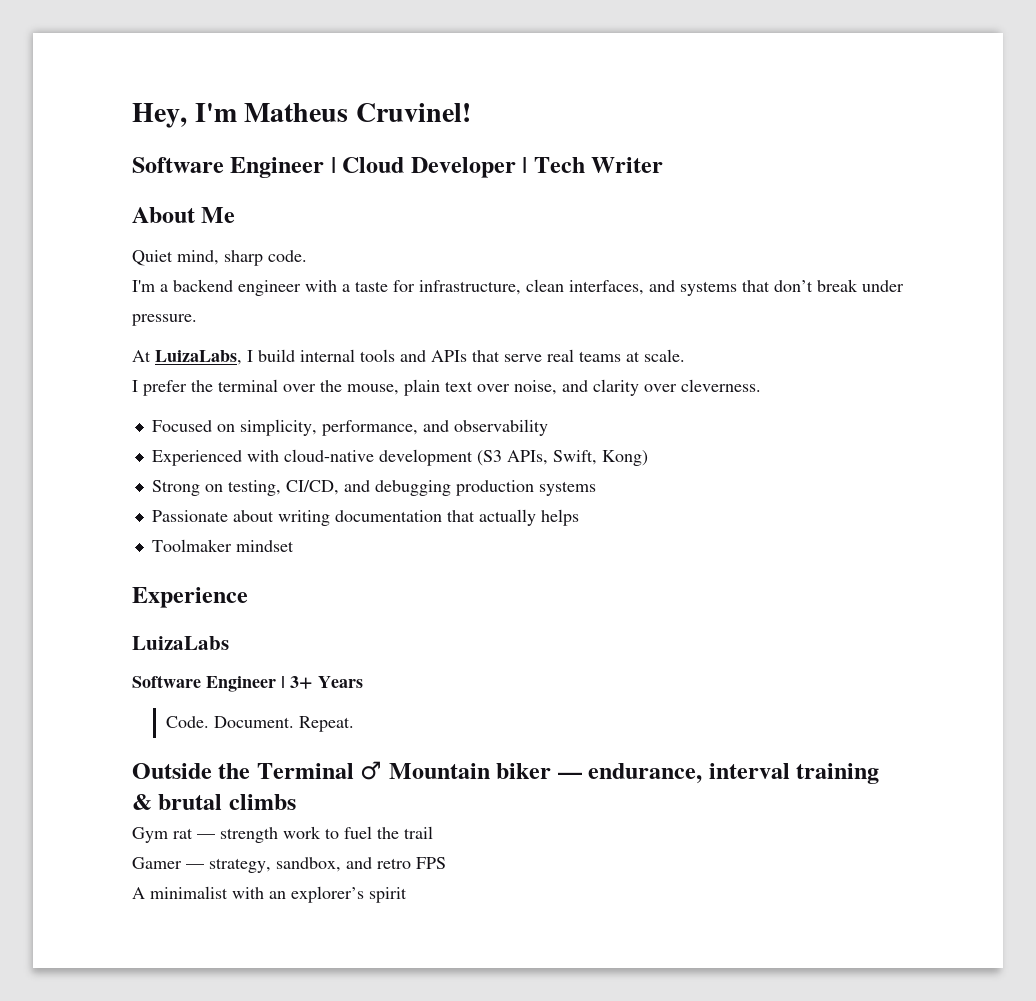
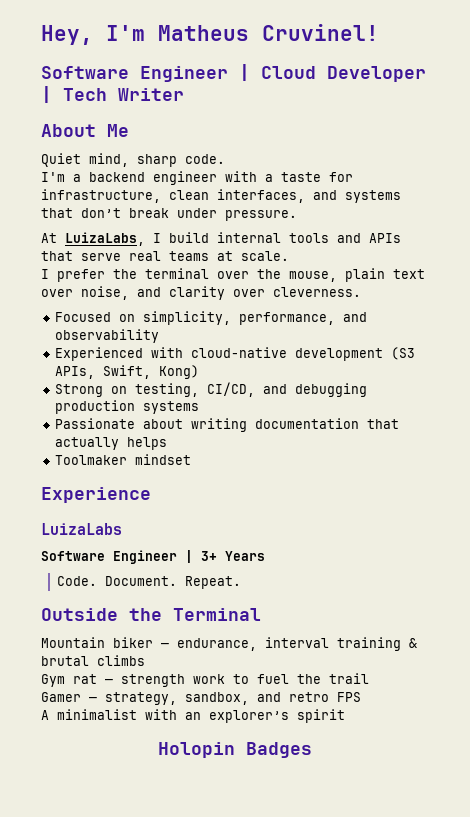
- Outside the Terminal ♂ Mountain biker — endurance, interval training & brutal climbs
+ Outside the Terminal
+ Mountain biker — endurance, interval training & brutal climbs
+ Holopin Badges

